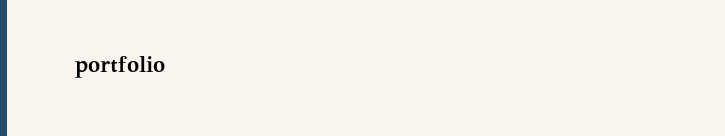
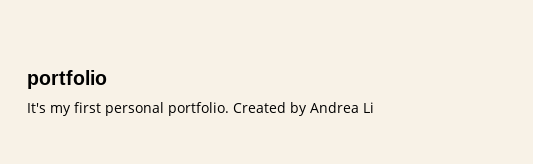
+ It's my first personal portfolio. Created by Andrea Li

